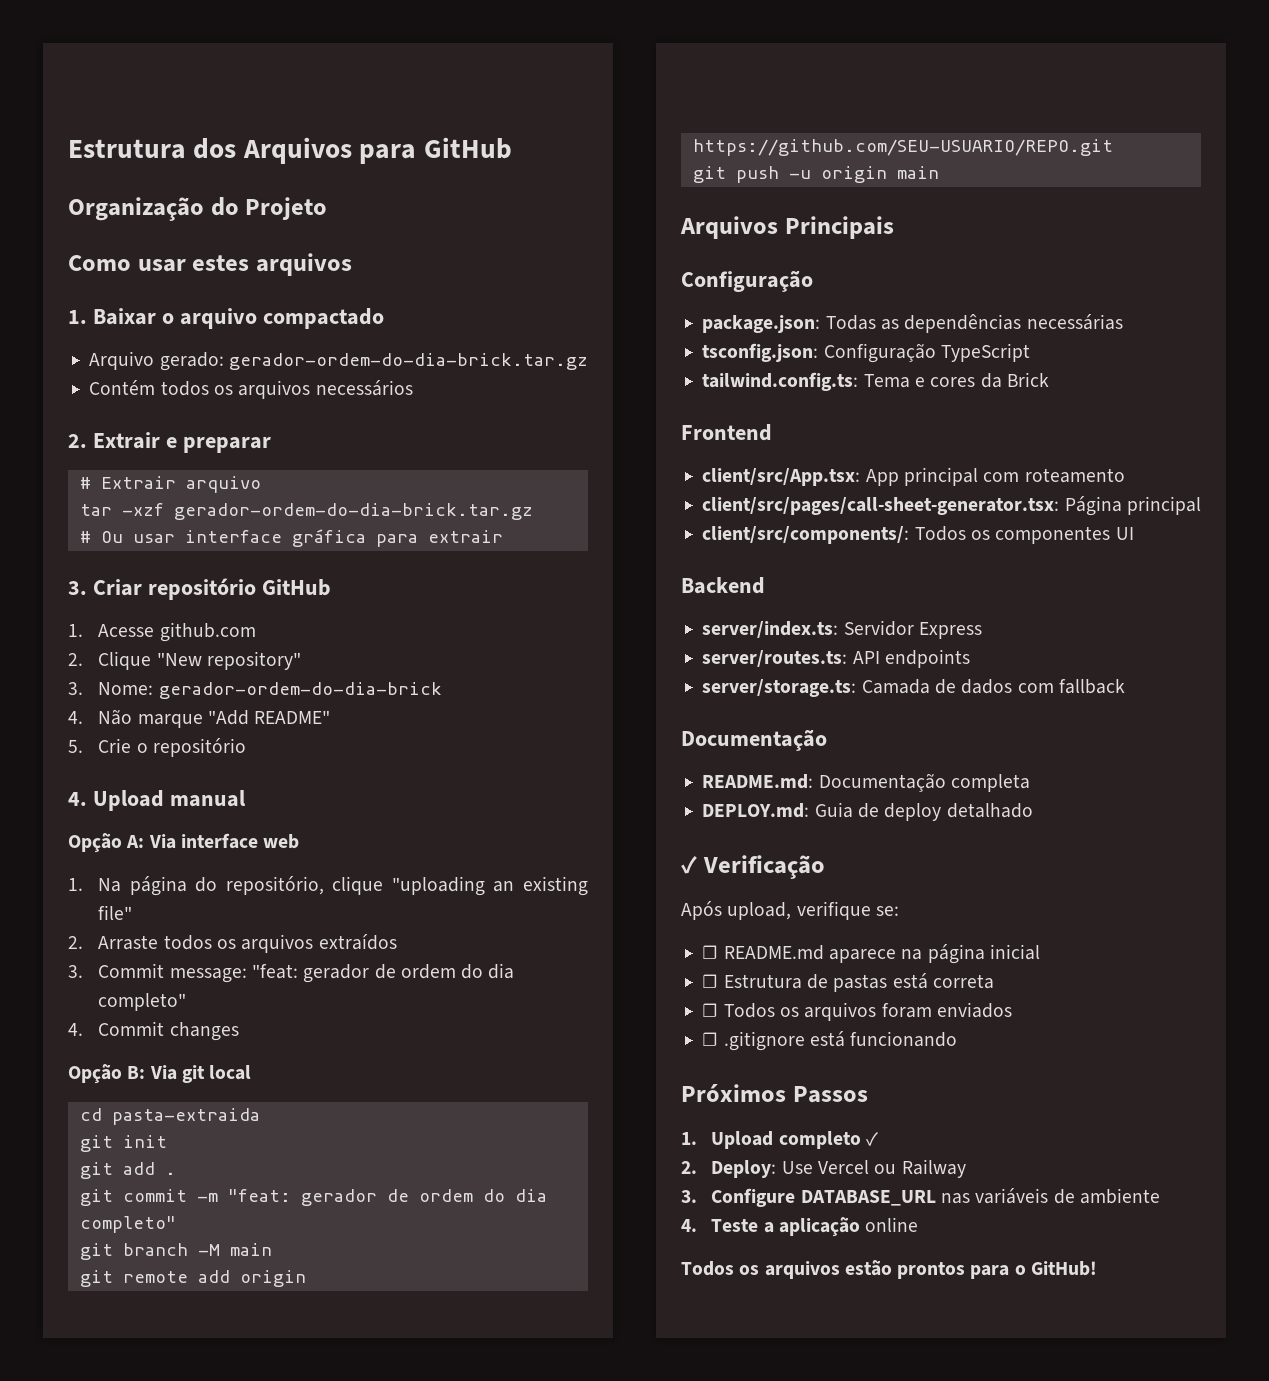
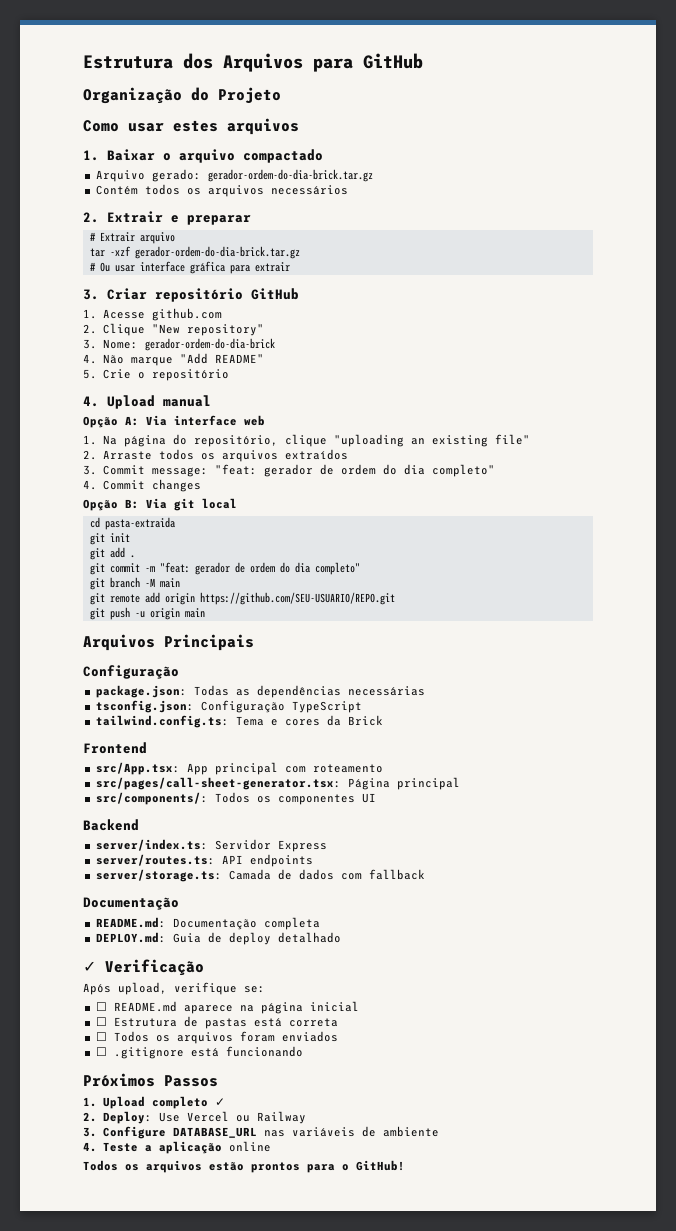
- client/src/App.tsx: App principal com roteamento
+ src/App.tsx: App principal com roteamento
- client/src/pages/call-sheet-generator.tsx: Página principal
+ src/pages/call-sheet-generator.tsx: Página principal
- client/src/components/: Todos os componentes UI
+ src/components/: Todos os componentes UI

